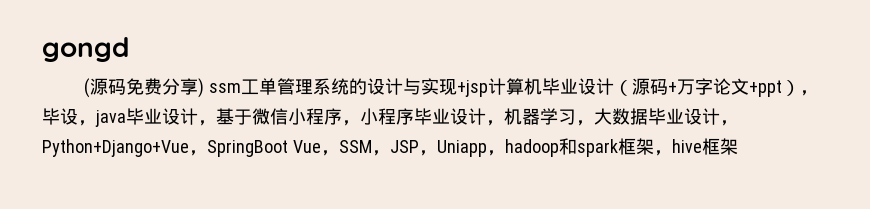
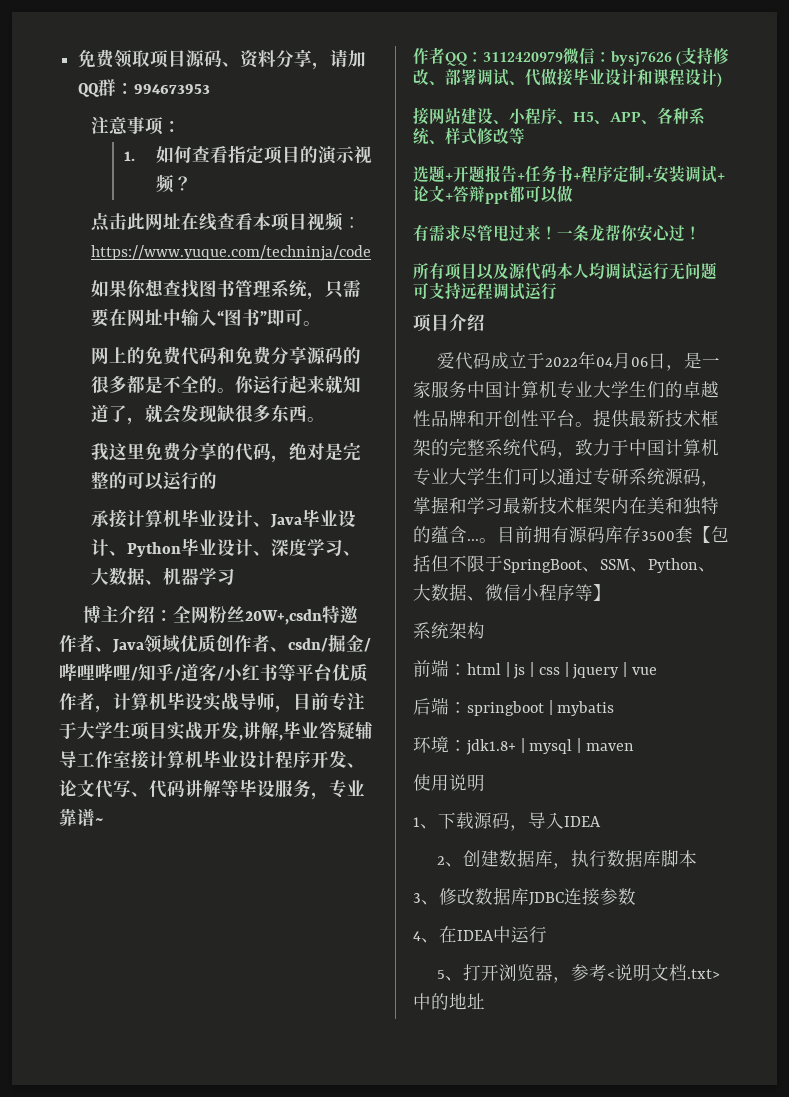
- gongd
- (源码免费分享) ssm工单管理系统的设计与实现+jsp计算机毕业设计（源码+万字论文+ppt），毕设，java毕业设计，基于微信小程序，小程序毕业设计，机器学习，大数据毕业设计，Python+Django+Vue，SpringBoot Vue，SSM，JSP，Uniapp，hadoop和spark框架，hive框架
+ 免费领取项目源码、资料分享，请加QQ群：994673953
+ 注意事项：
+ 1.如何查看指定项目的演示视频？
+ 点击此网址在线查看本项目视频：https://www.yuque.com/techninja/code
+ 如果你想查找图书管理系统，只需要在网址中输入“图书”即可。
+ 网上的免费代码和免费分享源码的很多都是不全的。你运行起来就知道了，就会发现缺很多东西。
+ 我这里免费分享的代码，绝对是完整的可以运行的
+ 承接计算机毕业设计、Java毕业设计、Python毕业设计、深度学习、大数据、机器学习
+ 博主介绍：全网粉丝20W+,csdn特邀作者、Java领域优质创作者、csdn/掘金/哔哩哔哩/知乎/道客/小红书等平台优质作者，计算机毕设实战导师，目前专注于大学生项目实战开发,讲解,毕业答疑辅导工作室接计算机毕业设计程序开发、论文代写、代码讲解等毕设服务，专业靠谱~
+ 作者QQ：3112420979微信：bysj7626 (支持修改、部署调试、代做接毕业设计和课程设计)
+ 接网站建设、小程序、H5、APP、各种系统、样式修改等
+ 选题+开题报告+任务书+程序定制+安装调试+论文+答辩ppt都可以做
+ 有需求尽管甩过来！一条龙帮你安心过！
+ 所有项目以及源代码本人均调试运行无问题可支持远程调试运行
+ 项目介绍
+ 爱代码成立于2022年04月06日，是一家服务中国计算机专业大学生们的卓越性品牌和开创性平台。提供最新技术框架的完整系统代码，致力于中国计算机专业大学生们可以通过专研系统源码，掌握和学习最新技术框架内在美和独特的蕴含...。目前拥有源码库存3500套【包括但不限于SpringBoot、SSM、Python、大数据、微信小程序等】
+ 系统架构
+ 前端：html | js | css | jquery | vue
+ 后端：springboot | mybatis
+ 环境：jdk1.8+ | mysql | maven
+ 使用说明
+ 1、下载源码，导入IDEA
+ 2、创建数据库，执行数据库脚本
+ 3、修改数据库JDBC连接参数
+ 4、在IDEA中运行
+ 5、打开浏览器，参考<说明文档.txt>中的地址

